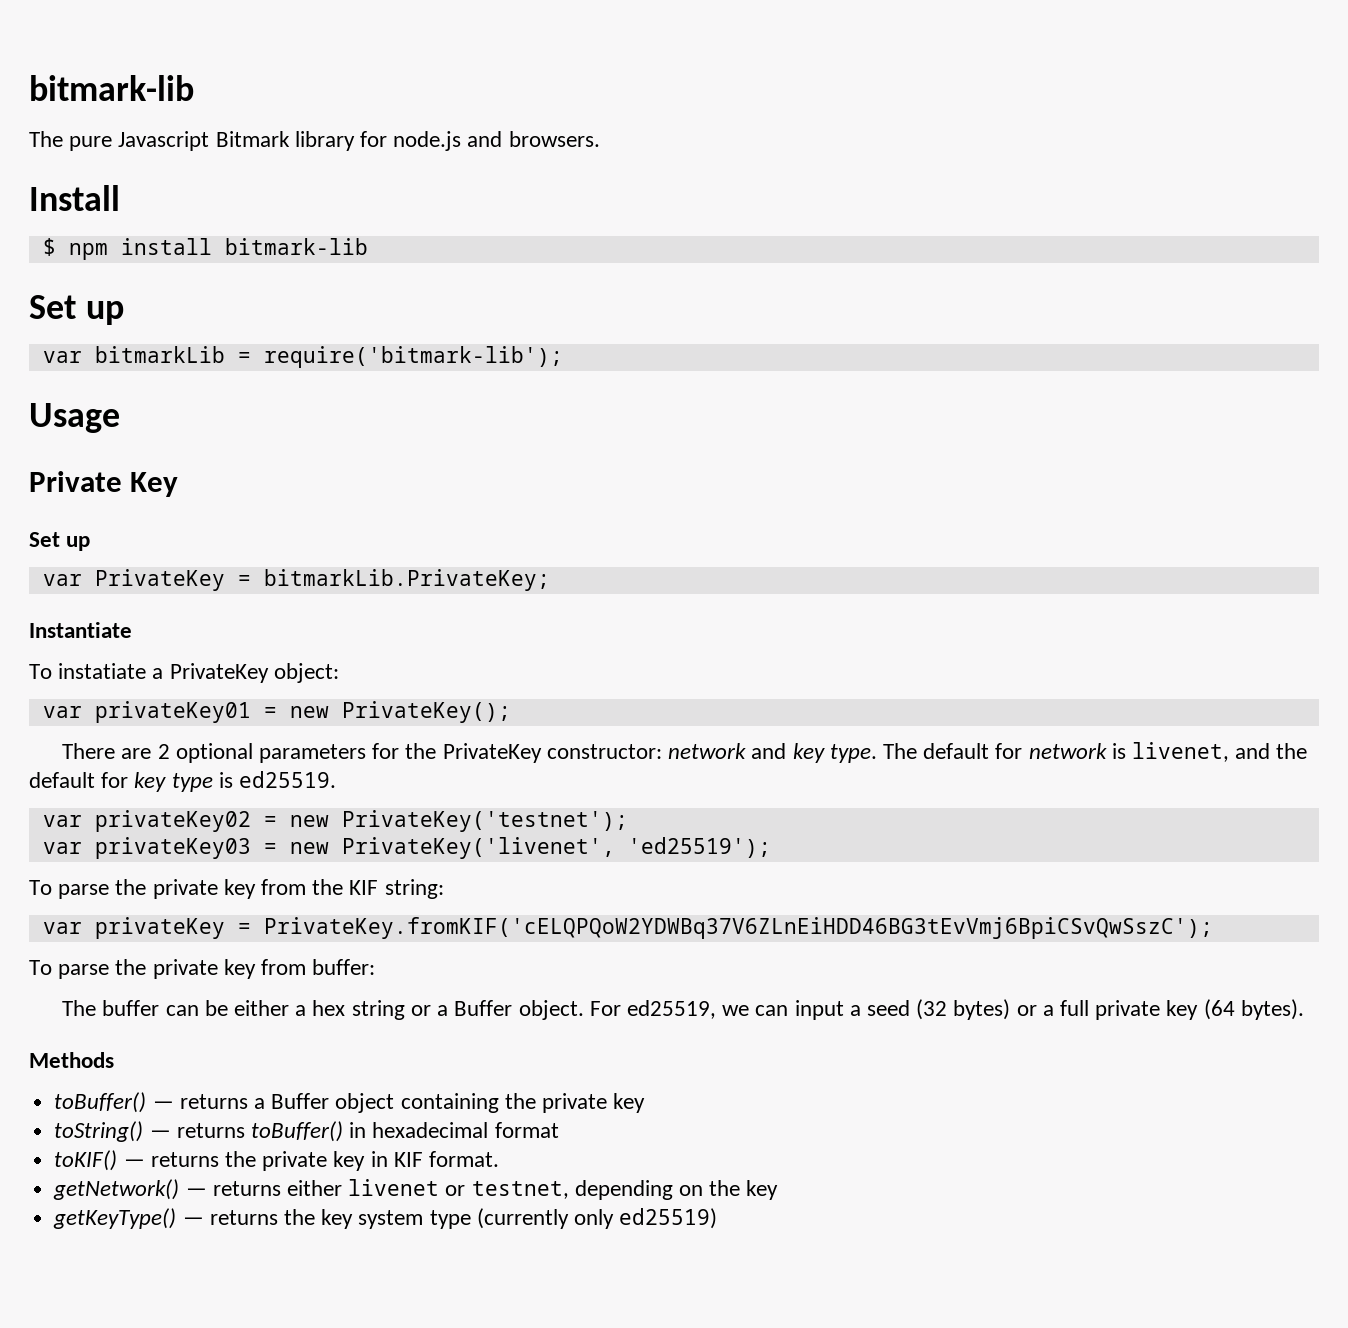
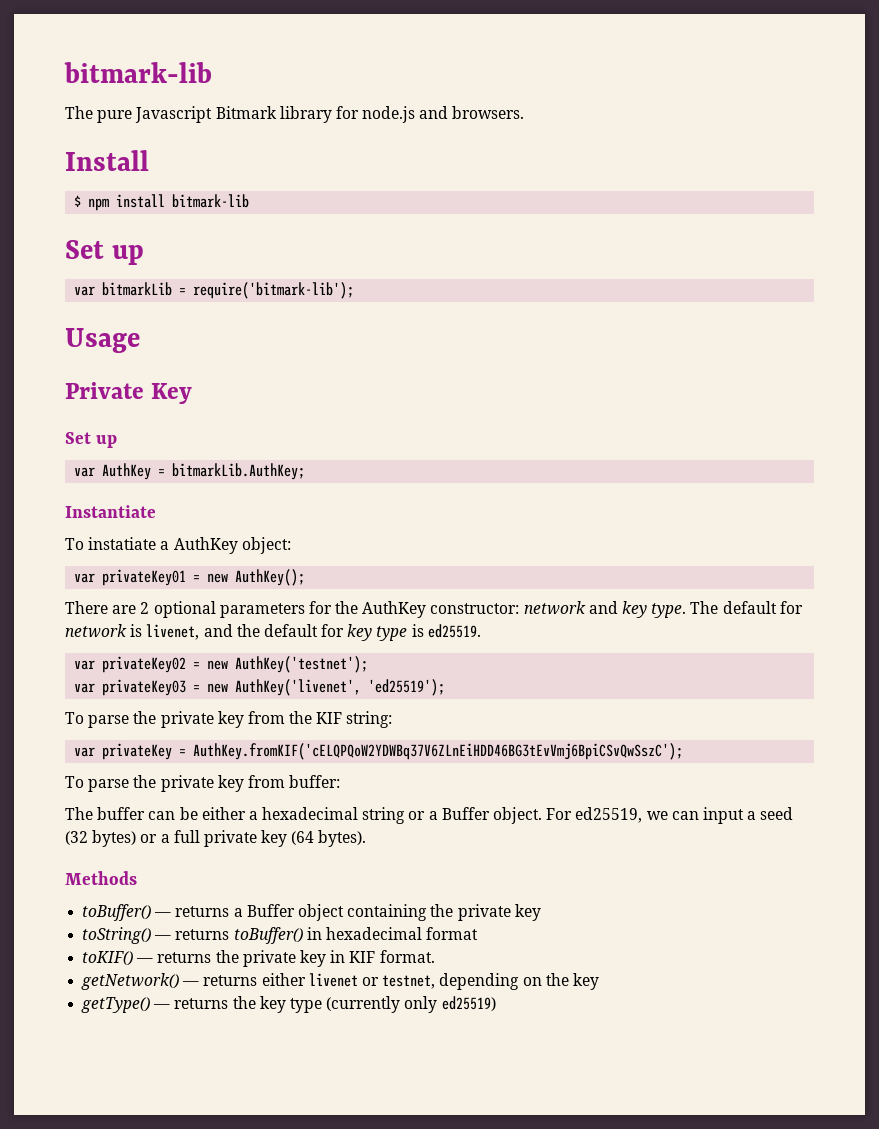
- var PrivateKey = bitmarkLib.PrivateKey;
+ var AuthKey = bitmarkLib.AuthKey;
- To instatiate a PrivateKey object:
+ To instatiate a AuthKey object:
- var privateKey01 = new PrivateKey();
+ var privateKey01 = new AuthKey();
- There are 2 optional parameters for the PrivateKey constructor: network and key type.
+ There are 2 optional parameters for the AuthKey constructor: network and key type.
- var privateKey02 = new PrivateKey('testnet');
+ var privateKey02 = new AuthKey('testnet');
- var privateKey03 = new PrivateKey('livenet', 'ed25519');
+ var privateKey03 = new AuthKey('livenet', 'ed25519');
- var privateKey = PrivateKey.fromKIF('cELQPQoW2YDWBq37V6ZLnEiHDD46BG3tEvVmj6BpiCSvQwSszC');
+ var privateKey = AuthKey.fromKIF('cELQPQoW2YDWBq37V6ZLnEiHDD46BG3tEvVmj6BpiCSvQwSszC');
- The buffer can be either a hex string or a Buffer object.
+ The buffer can be either a hexadecimal string or a Buffer object.
- getKeyType() — returns the key system type (currently only ed25519)
+ getType() — returns the key type (currently only ed25519)

